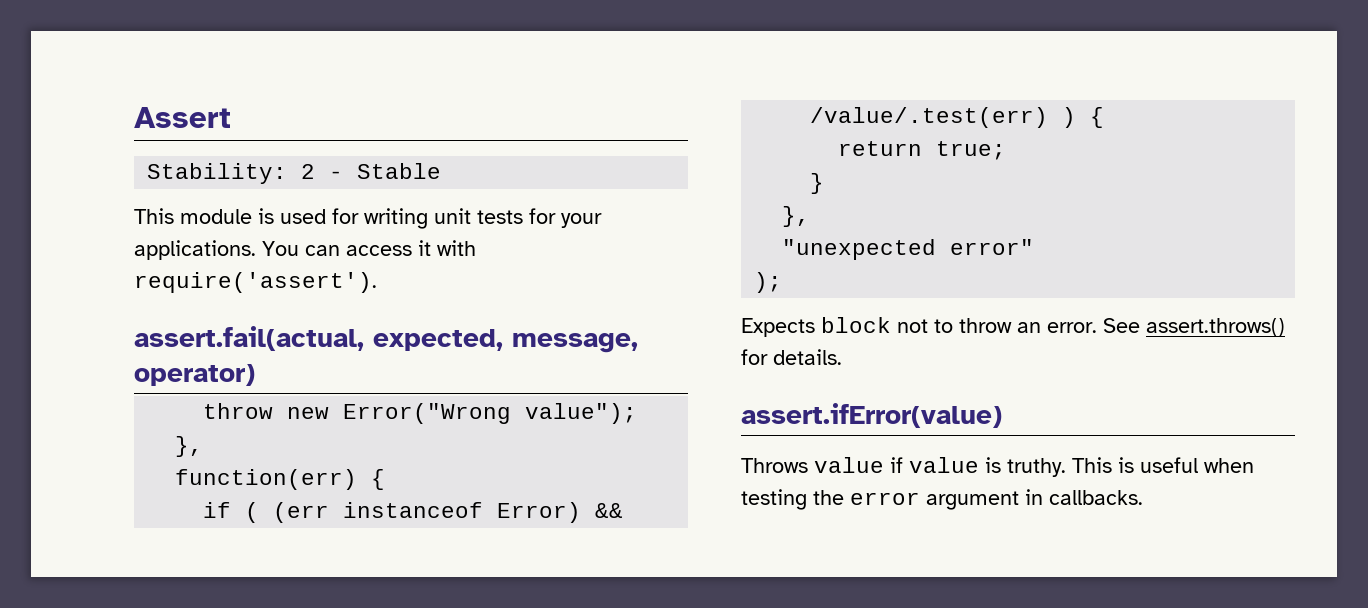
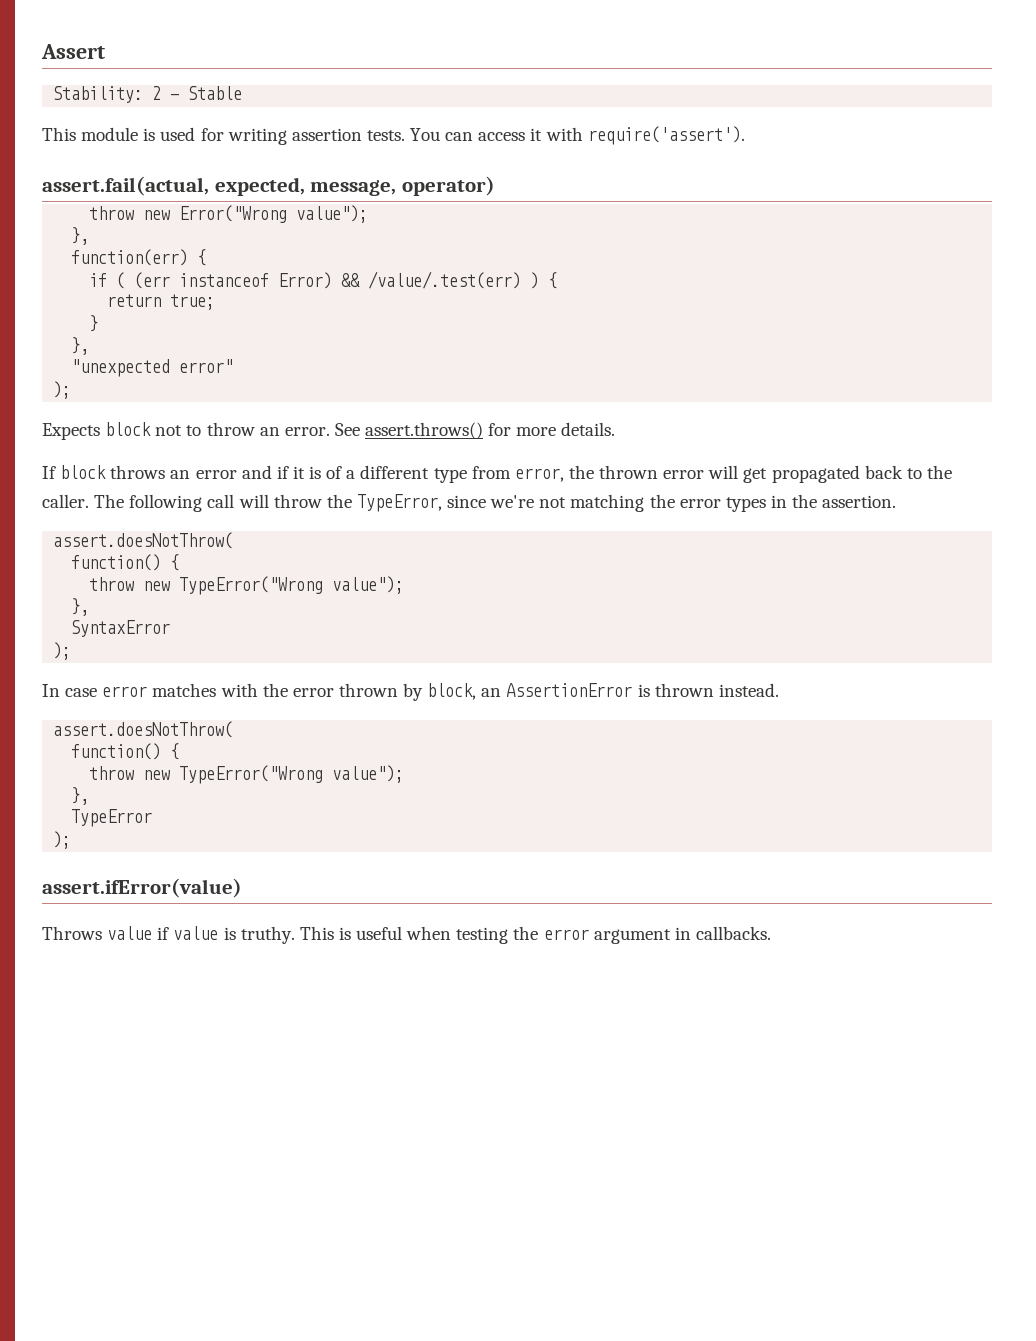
- This module is used for writing unit tests for your applications.
+ This module is used for writing assertion tests.
- See assert.throws() for details.
+ See assert.throws() for more details.
+ If block throws an error and if it is of a different type from error, the thrown error will get propagated back to the caller. The following call will throw the TypeError, since we're not matching the error types in the assertion.
+ assert.doesNotThrow(
+ function() {
+ throw new TypeError("Wrong value");
+ },
+ SyntaxError
+ );
+ In case error matches with the error thrown by block, an AssertionError is thrown instead.
+ assert.doesNotThrow(
+ function() {
+ throw new TypeError("Wrong value");
+ },
+ TypeError
+ );

